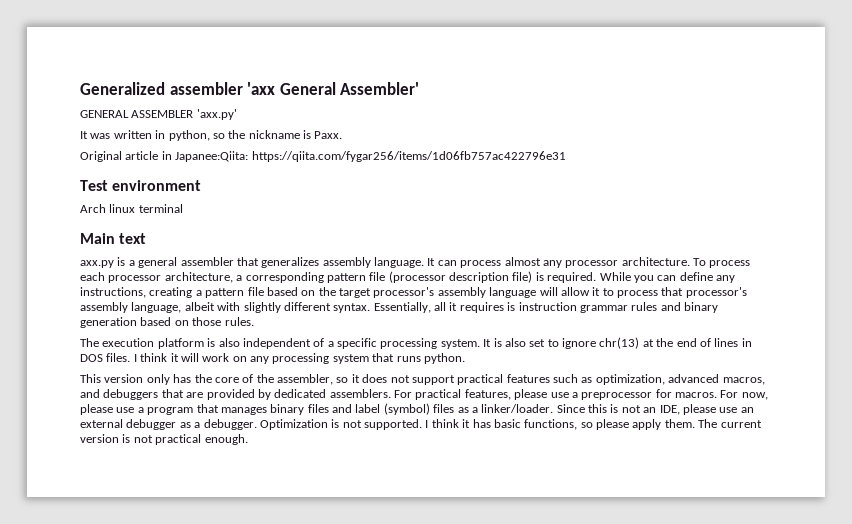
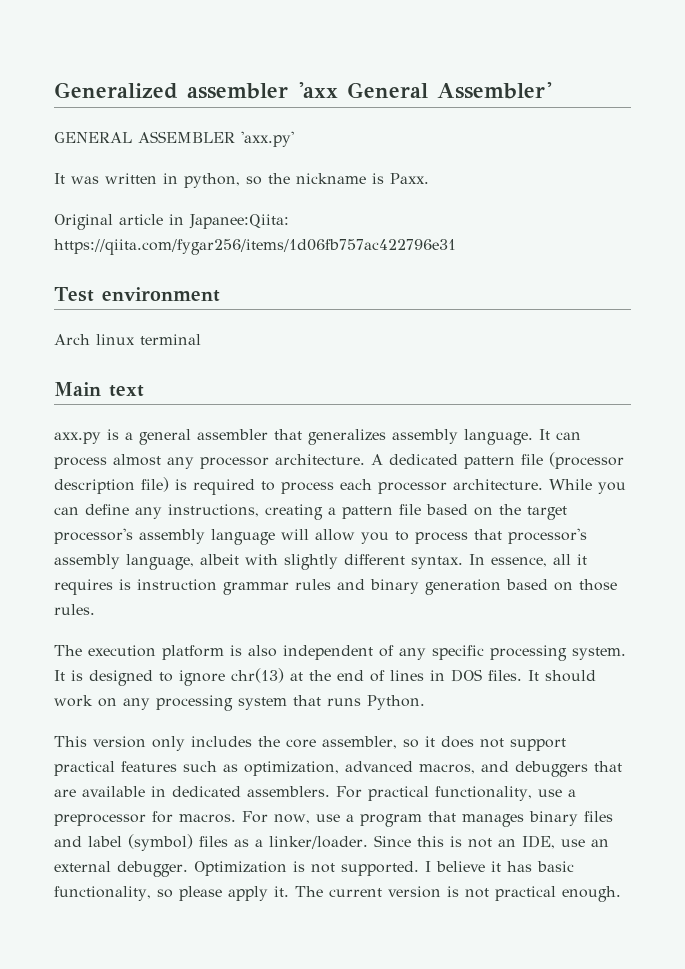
- To process each processor architecture, a corresponding pattern file (processor description file) is required.
+ A dedicated pattern file (processor description file) is required to process each processor architecture.
- While you can define any instructions, creating a pattern file based on the target processor's assembly language will allow it to process that processor's assembly language, albeit with slightly different syntax.
+ While you can define any instructions, creating a pattern file based on the target processor's assembly language will allow you to process that processor's assembly language, albeit with slightly different syntax.
- Essentially, all it requires is instruction grammar rules and binary generation based on those rules.
+ In essence, all it requires is instruction grammar rules and binary generation based on those rules.
- The execution platform is also independent of a specific processing system.
+ The execution platform is also independent of any specific processing system.
- It is also set to ignore chr(13) at the end of lines in DOS files.
+ It is designed to ignore chr(13) at the end of lines in DOS files.
- I think it will work on any processing system that runs python.
+ It should work on any processing system that runs Python.
- This version only has the core of the assembler, so it does not support practical features such as optimization, advanced macros, and debuggers that are provided by dedicated assemblers.
+ This version only includes the core assembler, so it does not support practical features such as optimization, advanced macros, and debuggers that are available in dedicated assemblers.
- For practical features, please use a preprocessor for macros.
+ For practical functionality, use a preprocessor for macros.
- For now, please use a program that manages binary files and label (symbol) files as a linker/loader.
+ For now, use a program that manages binary files and label (symbol) files as a linker/loader.
- Since this is not an IDE, please use an external debugger as a debugger.
+ Since this is not an IDE, use an external debugger.
- I think it has basic functions, so please apply them.
+ I believe it has basic functionality, so please apply it.

